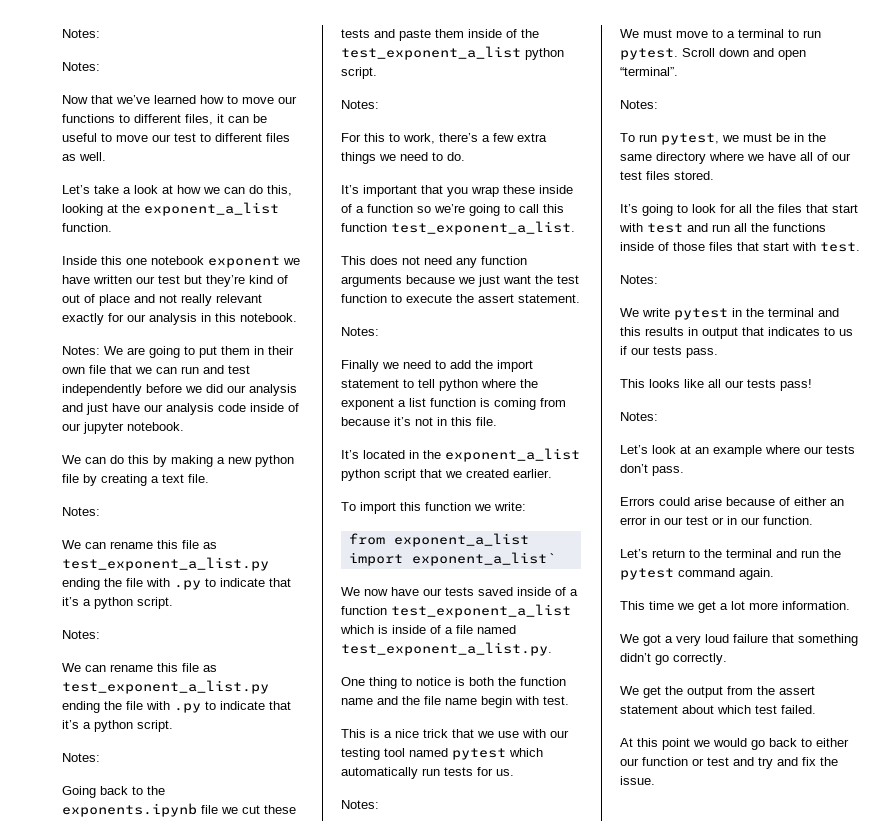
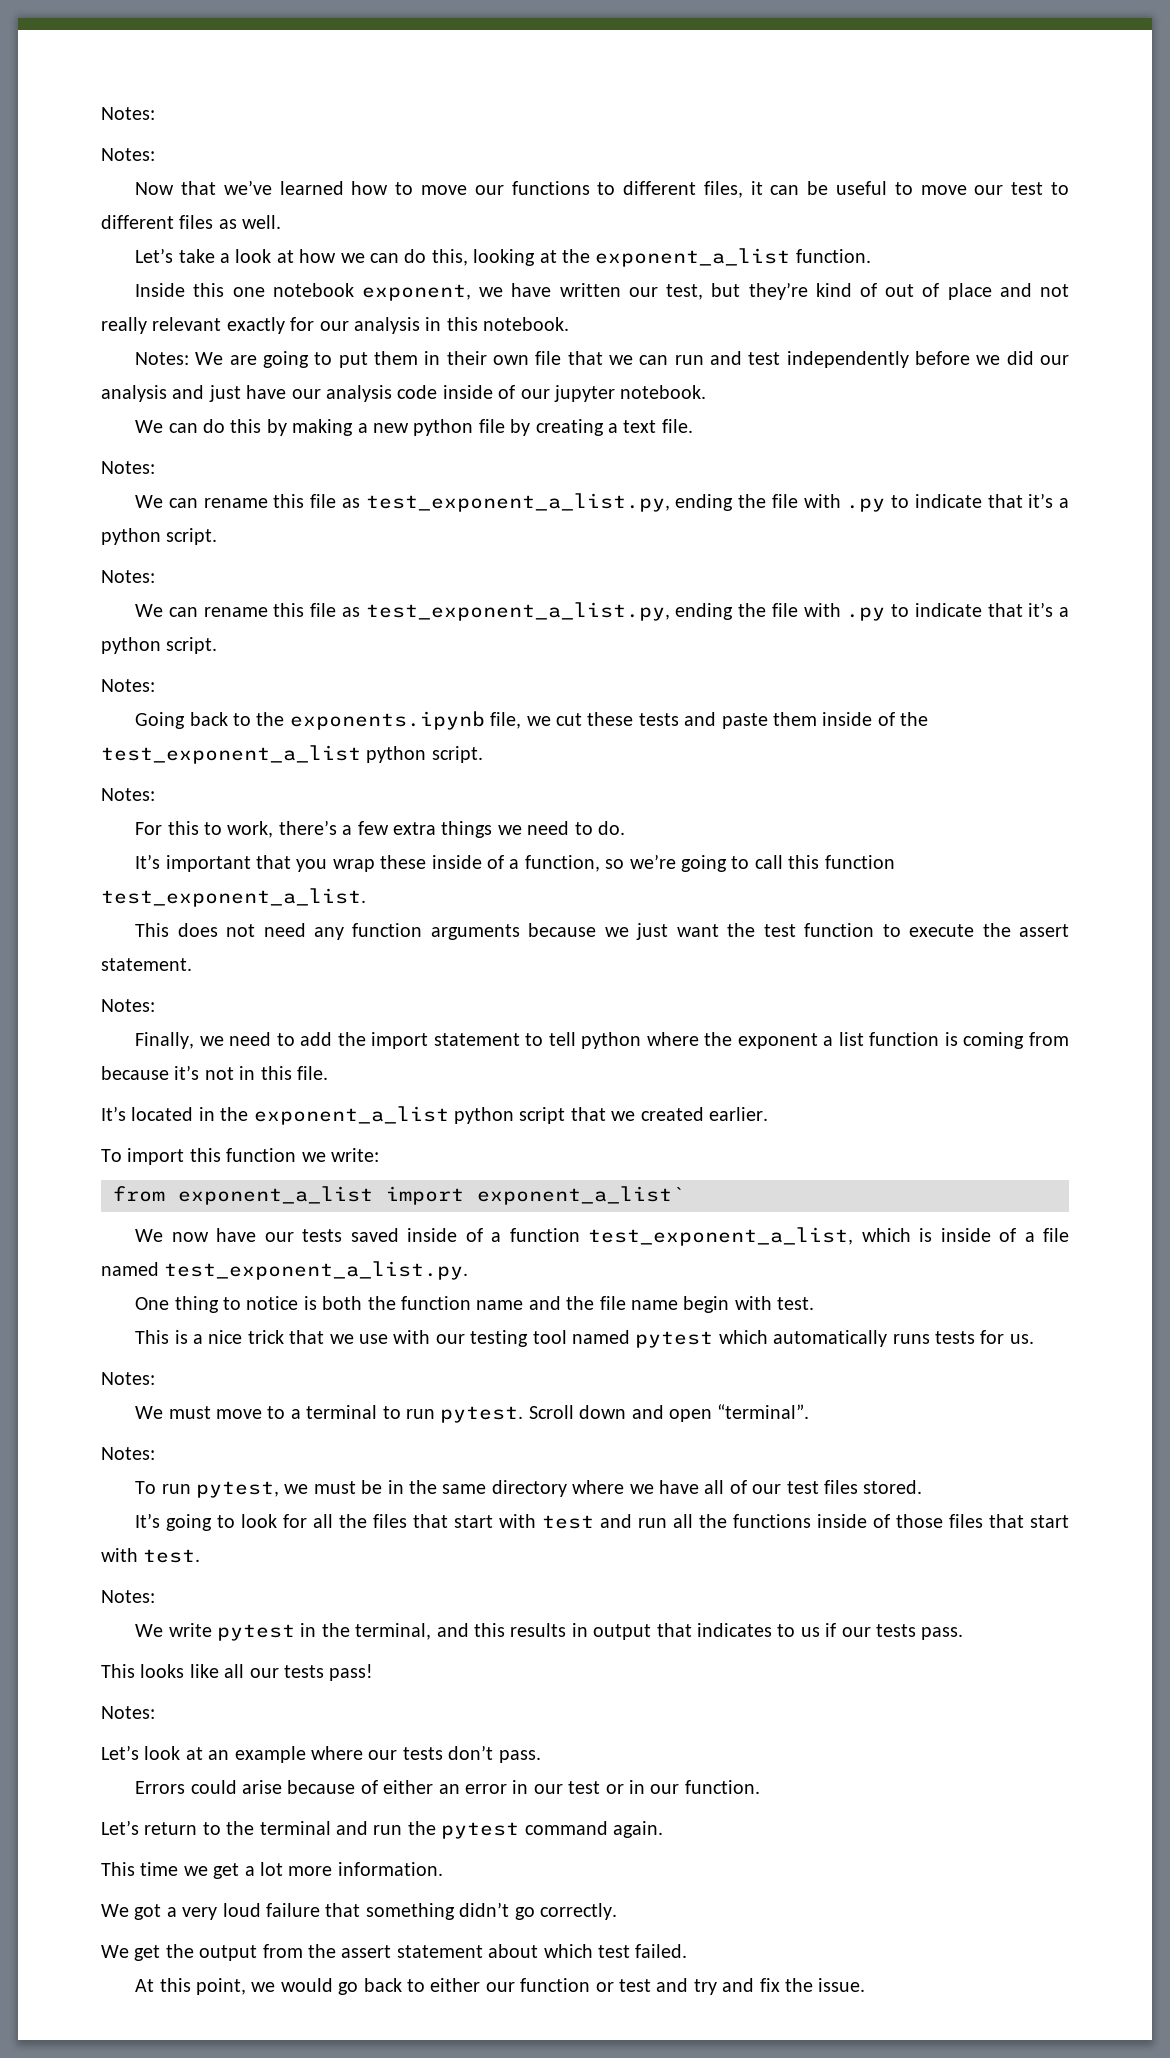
- Inside this one notebook exponent we have written our test but they’re kind of out of place and not really relevant exactly for our analysis in this notebook.
+ Inside this one notebook exponent, we have written our test, but they’re kind of out of place and not really relevant exactly for our analysis in this notebook.
  We can do this by making a new python file by creating a text file.
  Notes:
- We can rename this file as test_exponent_a_list.py ending the file with .py to indicate that it’s a python script.
+ We can rename this file as test_exponent_a_list.py, ending the file with .py to indicate that it’s a python script.
  Notes:
- We can rename this file as test_exponent_a_list.py ending the file with .py to indicate that it’s a python script.
+ We can rename this file as test_exponent_a_list.py, ending the file with .py to indicate that it’s a python script.
- Going back to the exponents.ipynb file we cut these tests and paste them inside of the test_exponent_a_list python script.
+ Going back to the exponents.ipynb file, we cut these tests and paste them inside of the test_exponent_a_list python script.
- It’s important that you wrap these inside of a function so we’re going to call this function test_exponent_a_list.
+ It’s important that you wrap these inside of a function, so we’re going to call this function test_exponent_a_list.
- Finally we need to add the import statement to tell python where the exponent a list function is coming from because it’s not in this file.
+ Finally, we need to add the import statement to tell python where the exponent a list function is coming from because it’s not in this file.
- We now have our tests saved inside of a function test_exponent_a_list which is inside of a file named test_exponent_a_list.py.
+ We now have our tests saved inside of a function test_exponent_a_list, which is inside of a file named test_exponent_a_list.py.
- This is a nice trick that we use with our testing tool named pytest which automatically run tests for us.
+ This is a nice trick that we use with our testing tool named pytest which automatically runs tests for us.
- We write pytest in the terminal and this results in output that indicates to us if our tests pass.
+ We write pytest in the terminal, and this results in output that indicates to us if our tests pass.
- At this point we would go back to either our function or test and try and fix the issue.
+ At this point, we would go back to either our function or test and try and fix the issue.

